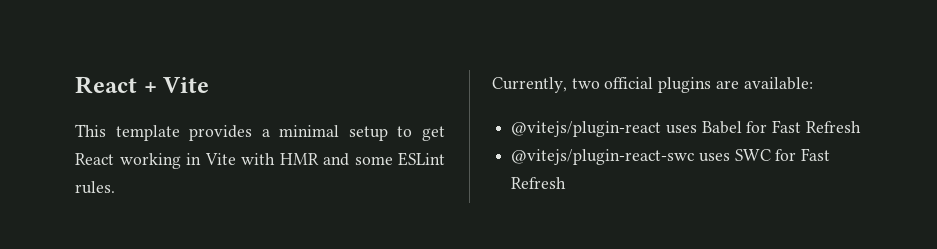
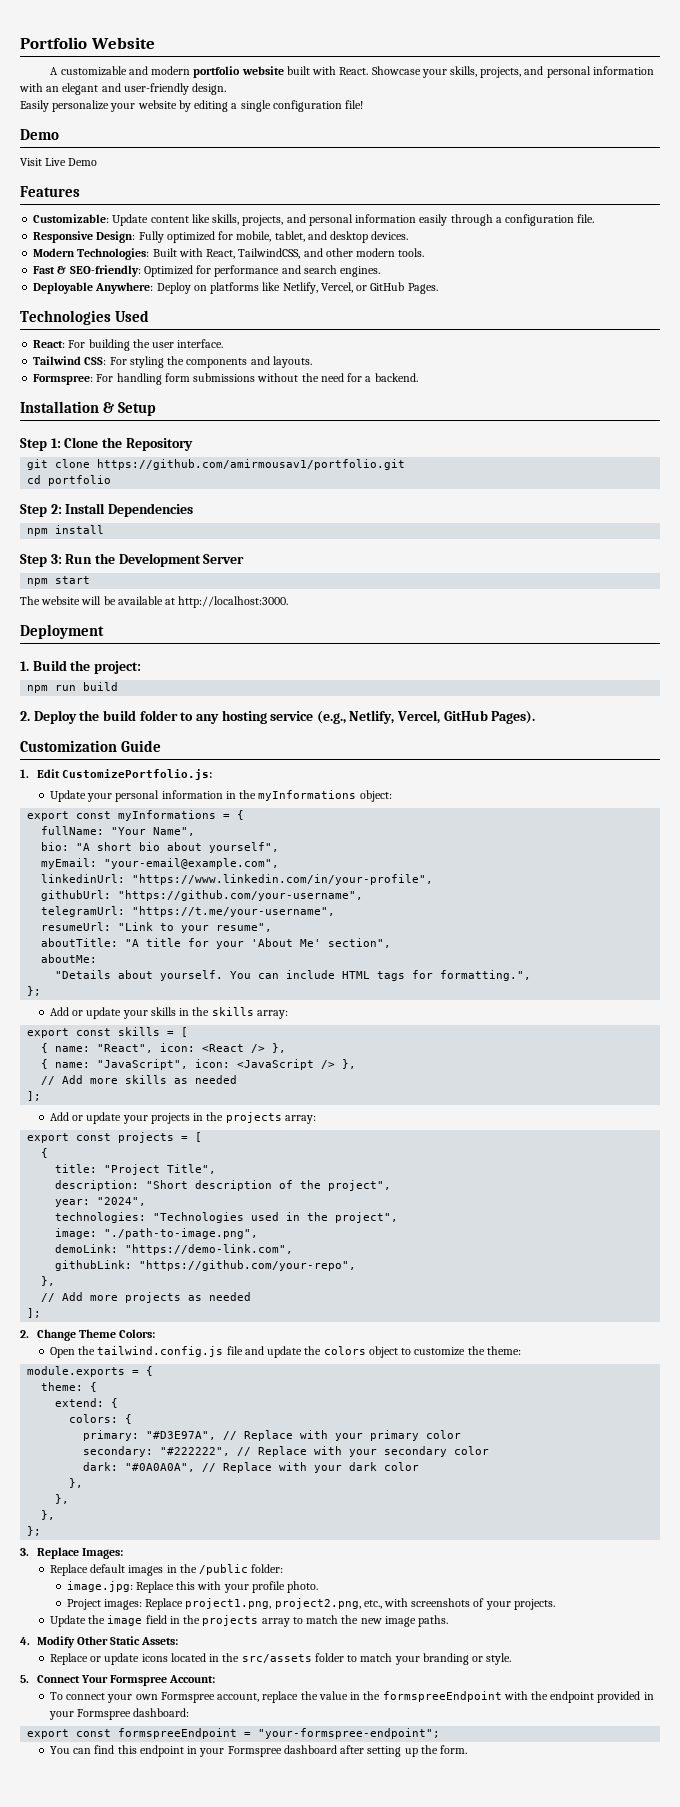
- React + Vite
- This template provides a minimal setup to get React working in Vite with HMR and some ESLint rules.
- Currently, two official plugins are available:
- @vitejs/plugin-react uses Babel for Fast Refresh
- @vitejs/plugin-react-swc uses SWC for Fast Refresh
+ Portfolio Website
+ A customizable and modern portfolio website built with React. Showcase your skills, projects, and personal information with an elegant and user-friendly design.
+ Easily personalize your website by editing a single configuration file!
+ Demo
+ Visit Live Demo
+ Features
+ Customizable: Update content like skills, projects, and personal information easily through a configuration file.
+ Responsive Design: Fully optimized for mobile, tablet, and desktop devices.
+ Modern Technologies: Built with React, TailwindCSS, and other modern tools.
+ Fast & SEO-friendly: Optimized for performance and search engines.
+ Deployable Anywhere: Deploy on platforms like Netlify, Vercel, or GitHub Pages.
+ Technologies Used
+ React: For building the user interface.
+ Tailwind CSS: For styling the components and layouts.
+ Formspree: For handling form submissions without the need for a backend.
+ Installation & Setup
+ Step 1: Clone the Repository
+ git clone https://github.com/amirmousav1/portfolio.git
+ cd portfolio
+ Step 2: Install Dependencies
+ npm install
+ Step 3: Run the Development Server
+ npm start
+ The website will be available at http://localhost:3000.
+ Deployment
+ 1. Build the project:
+ npm run build
+ 2. Deploy the build folder to any hosting service (e.g., Netlify, Vercel, GitHub Pages).
+ Customization Guide
+ 1. Edit CustomizePortfolio.js:
+ Update your personal information in the myInformations object:
+ export const myInformations = {
+ fullName: "Your Name",
+ bio: "A short bio about yourself",
+ myEmail: "your-email@example.com",
+ linkedinUrl: "https://www.linkedin.com/in/your-profile",
+ githubUrl: "https://github.com/your-username",
+ telegramUrl: "https://t.me/your-username",
+ resumeUrl: "Link to your resume",
+ aboutTitle: "A title for your 'About Me' section",
+ aboutMe:
+ "Details about yourself. You can include HTML tags for formatting.",
+ };
+ Add or update your skills in the skills array:
+ export const skills = [
+ { name: "React", icon: <React /> },
+ { name: "JavaScript", icon: <JavaScript /> },
+ // Add more skills as needed
+ ];
+ Add or update your projects in the projects array:
+ export const projects = [
+ {
+ title: "Project Title",
+ description: "Short description of the project",
+ year: "2024",
+ technologies: "Technologies used in the project",
+ image: "./path-to-image.png",
+ demoLink: "https://demo-link.com",
+ githubLink: "https://github.com/your-repo",
+ },
+ // Add more projects as needed
+ ];
+ 2. Change Theme Colors:
+ Open the tailwind.config.js file and update the colors object to customize the theme:
+ module.exports = {
+ theme: {
+ extend: {
+ colors: {
+ primary: "#D3E97A", // Replace with your primary color
+ secondary: "#222222", // Replace with your secondary color
+ dark: "#0A0A0A", // Replace with your dark color
+ },
+ },
+ },
+ };
+ 3. Replace Images:
+ Replace default images in the /public folder:
+ image.jpg: Replace this with your profile photo.
+ Project images: Replace project1.png, project2.png, etc., with screenshots of your projects.
+ Update the image field in the projects array to match the new image paths.
+ 4. Modify Other Static Assets:
+ Replace or update icons located in the src/assets folder to match your branding or style.
+ 5. Connect Your Formspree Account:
+ To connect your own Formspree account, replace the value in the formspreeEndpoint with the endpoint provided in your Formspree dashboard:
+ export const formspreeEndpoint = "your-formspree-endpoint";
+ You can find this endpoint in your Formspree dashboard after setting up the form.

